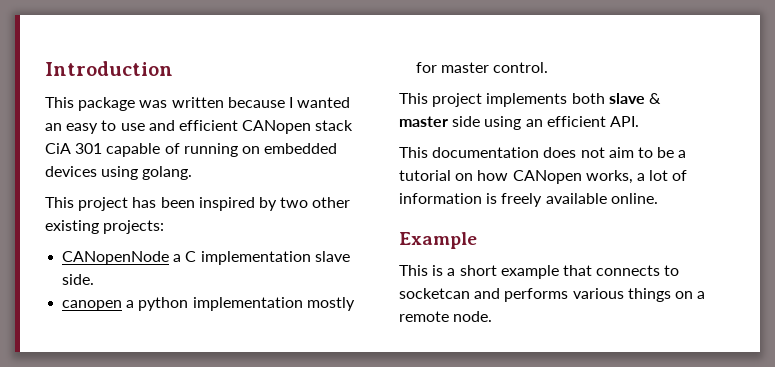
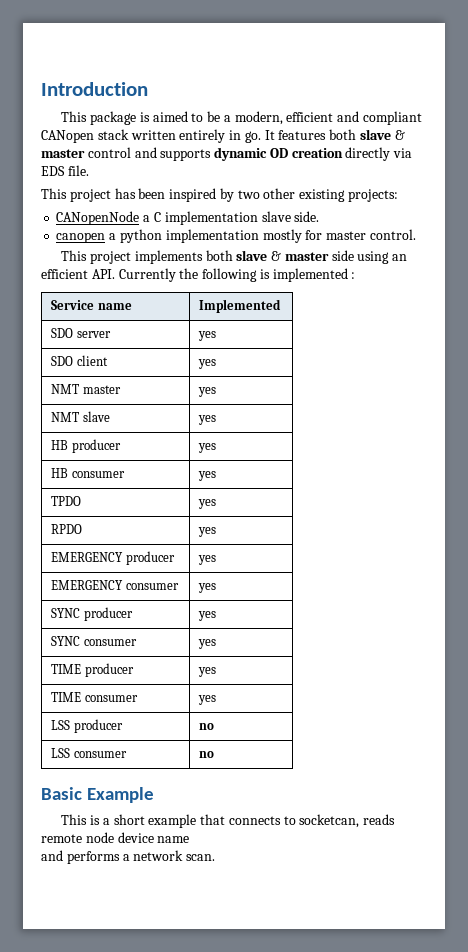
- This package was written because I wanted an easy to use and efficient CANopen stack CiA 301 capable of running on embedded devices using golang.
+ This package is aimed to be a modern, efficient and compliant CANopen stack written entirely in go. It features both slave & master control and supports dynamic OD creation directly via EDS file.
- This project implements both slave & master side using an efficient API.
- This documentation does not aim to be a tutorial on how CANopen works, a lot of information is freely available online.
- Example
+ This project implements both slave & master side using an efficient API. Currently the following is implemented :
+ Service name | Implemented
+ SDO server | yes
+ SDO client | yes
+ NMT master | yes
+ NMT slave | yes
+ HB producer | yes
+ HB consumer | yes
+ TPDO | yes
+ RPDO | yes
+ EMERGENCY producer | yes
+ EMERGENCY consumer | yes
+ SYNC producer | yes
+ SYNC consumer | yes
+ TIME producer | yes
+ TIME consumer | yes
+ LSS producer | no
+ LSS consumer | no
+ Basic Example
- This is a short example that connects to socketcan and performs various things on a remote node.
+ This is a short example that connects to socketcan, reads remote node device name
+ and performs a network scan.

